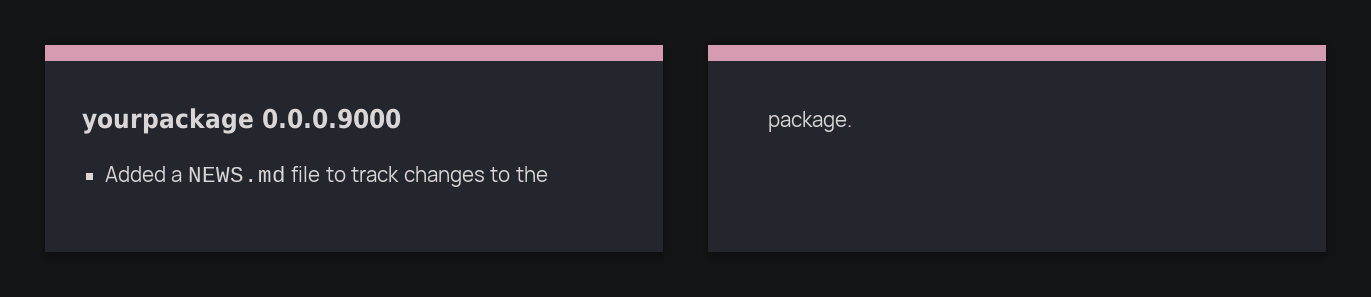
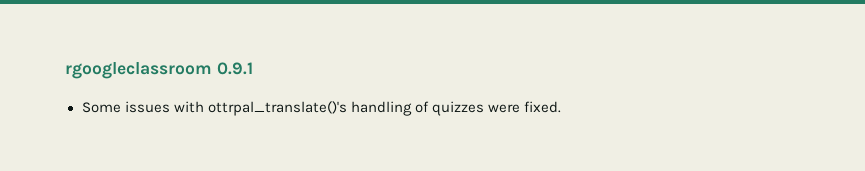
- yourpackage 0.0.0.9000
- Added a NEWS.md file to track changes to the package.
+ rgoogleclassroom 0.9.1
+ Some issues with ottrpal_translate()'s handling of quizzes were fixed.

